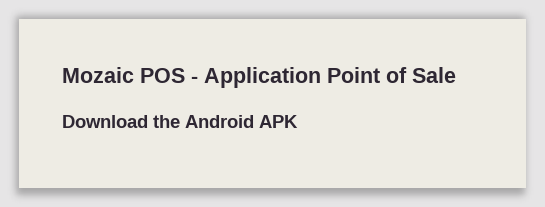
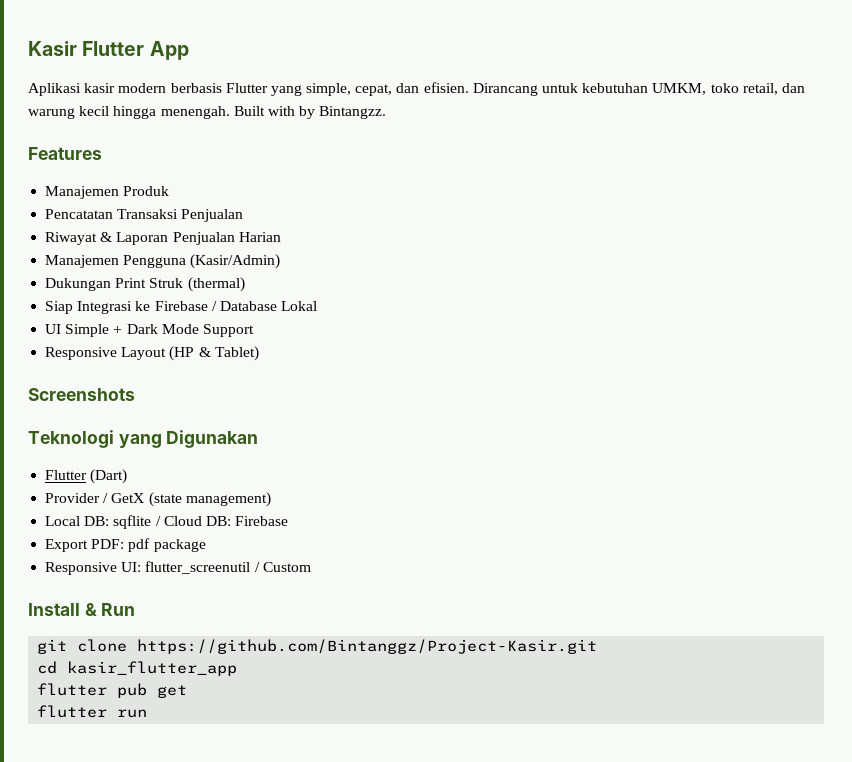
- Mozaic POS - Application Point of Sale
- Download the Android APK
+ Kasir Flutter App
+ Aplikasi kasir modern berbasis Flutter yang simple, cepat, dan efisien. Dirancang untuk kebutuhan UMKM, toko retail, dan warung kecil hingga menengah. Built with by Bintangzz.
+ Features
+ Manajemen Produk
+ Pencatatan Transaksi Penjualan
+ Riwayat & Laporan Penjualan Harian
+ Manajemen Pengguna (Kasir/Admin)
+ Dukungan Print Struk (thermal)
+ Siap Integrasi ke Firebase / Database Lokal
+ UI Simple + Dark Mode Support
+ Responsive Layout (HP & Tablet)
+ Screenshots
+ Teknologi yang Digunakan
+ Flutter (Dart)
+ Provider / GetX (state management)
+ Local DB: sqflite / Cloud DB: Firebase
+ Export PDF: pdf package
+ Responsive UI: flutter_screenutil / Custom
+ Install & Run
+ git clone https://github.com/Bintanggz/Project-Kasir.git
+ cd kasir_flutter_app
+ flutter pub get
+ flutter run

